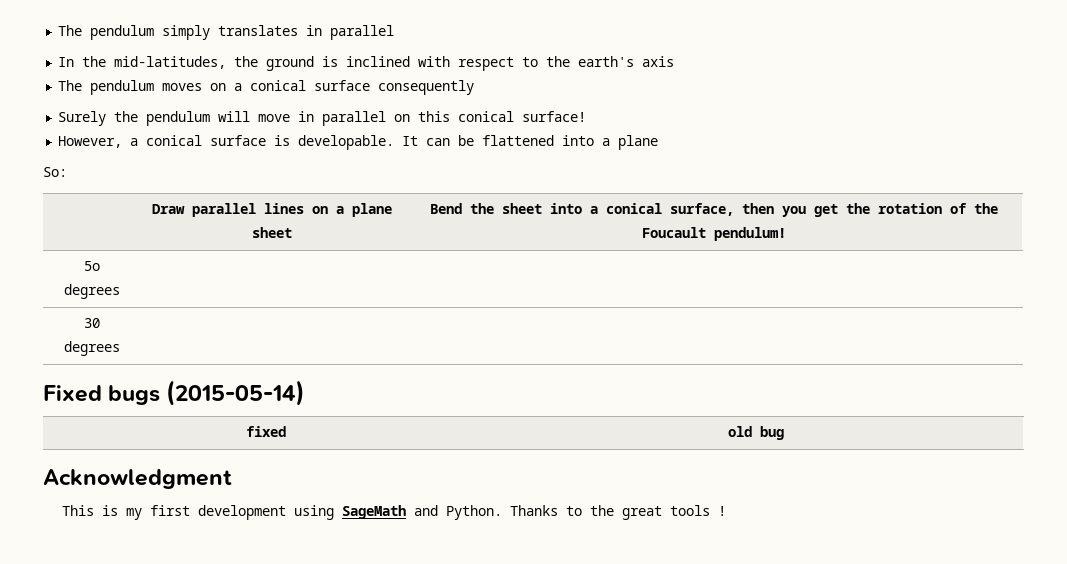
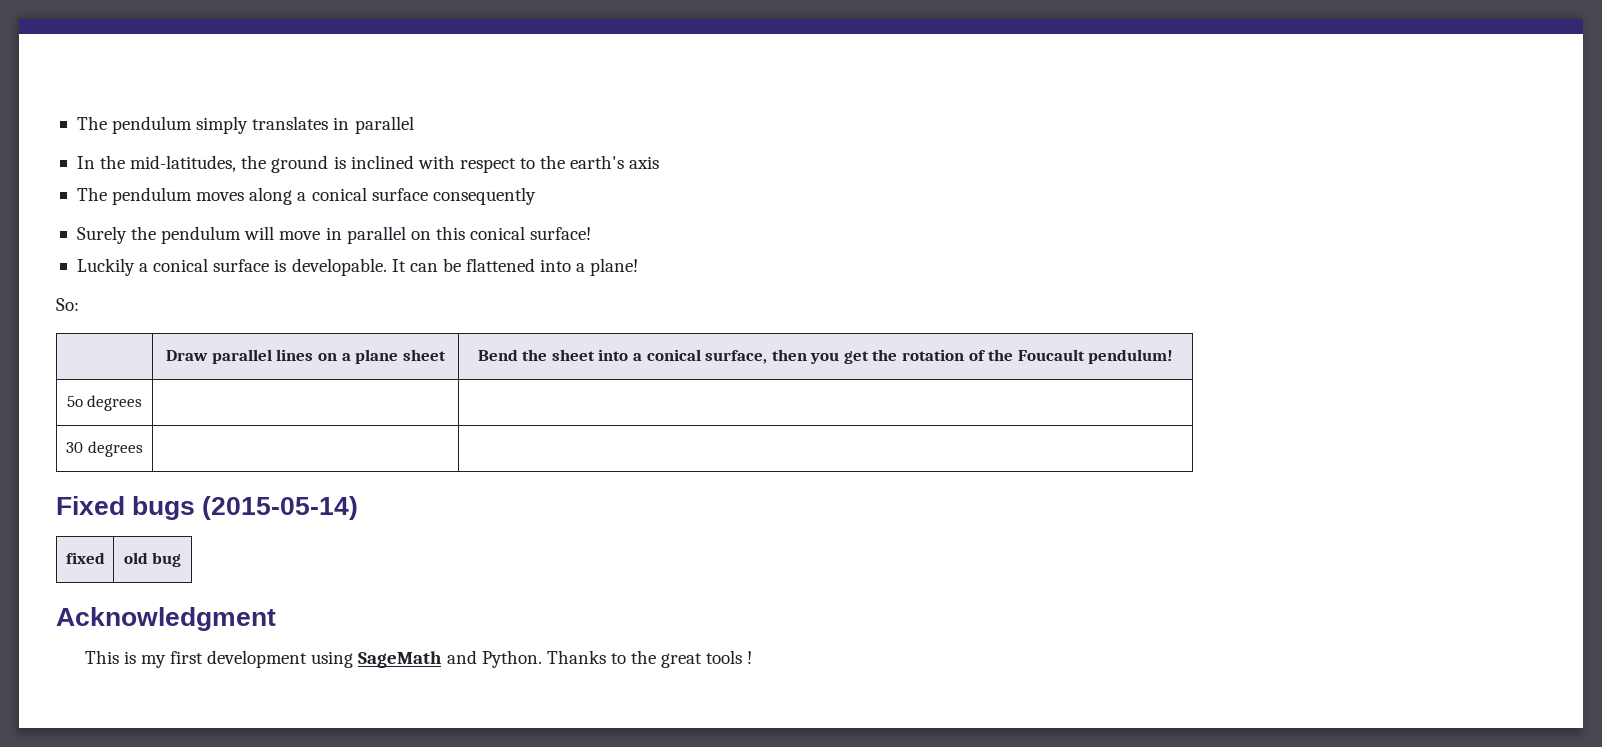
- The pendulum moves on a conical surface consequently
+ The pendulum moves along a conical surface consequently
- However, a conical surface is developable.
+ Luckily a conical surface is developable.
- It can be flattened into a plane
+ It can be flattened into a plane!

